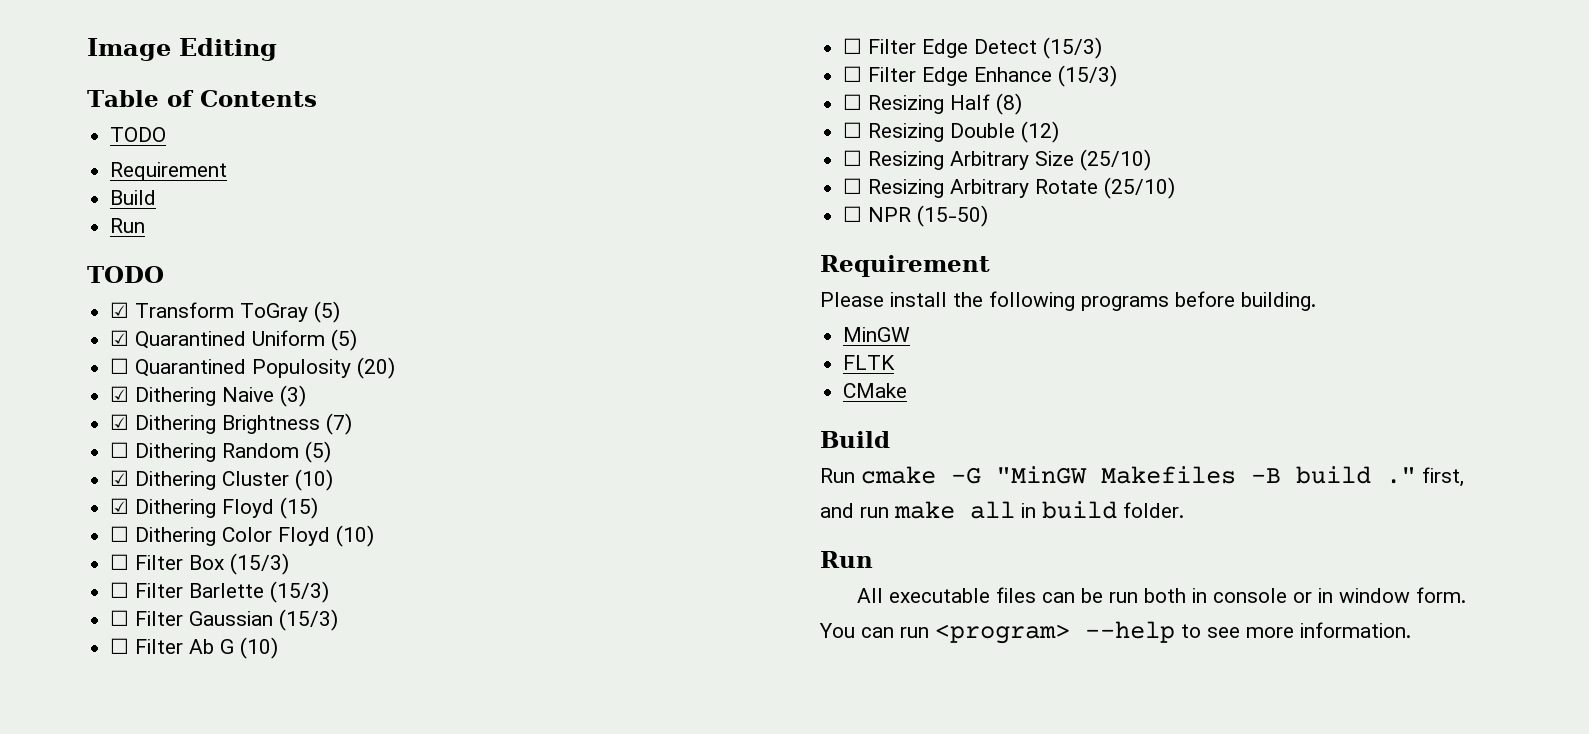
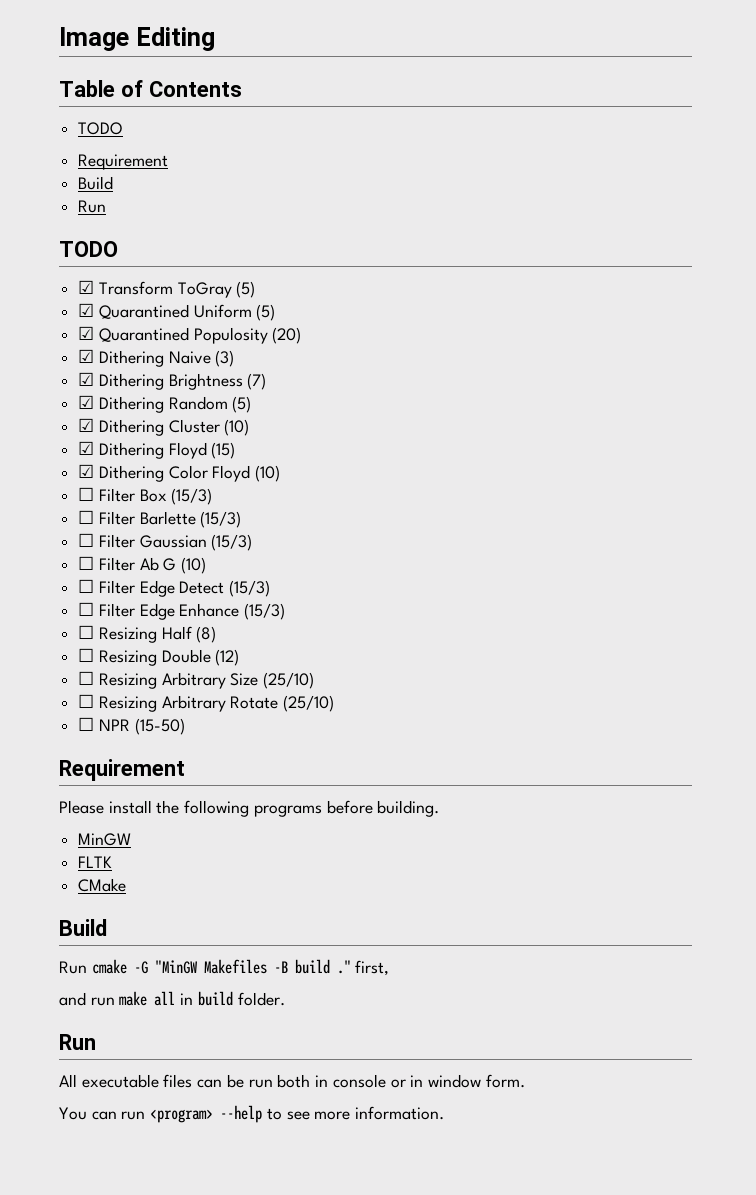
- ☐ Quarantined Populosity (20)
+ ☑ Quarantined Populosity (20)
- ☐ Dithering Random (5)
+ ☑ Dithering Random (5)
- ☐ Dithering Color Floyd (10)
+ ☑ Dithering Color Floyd (10)

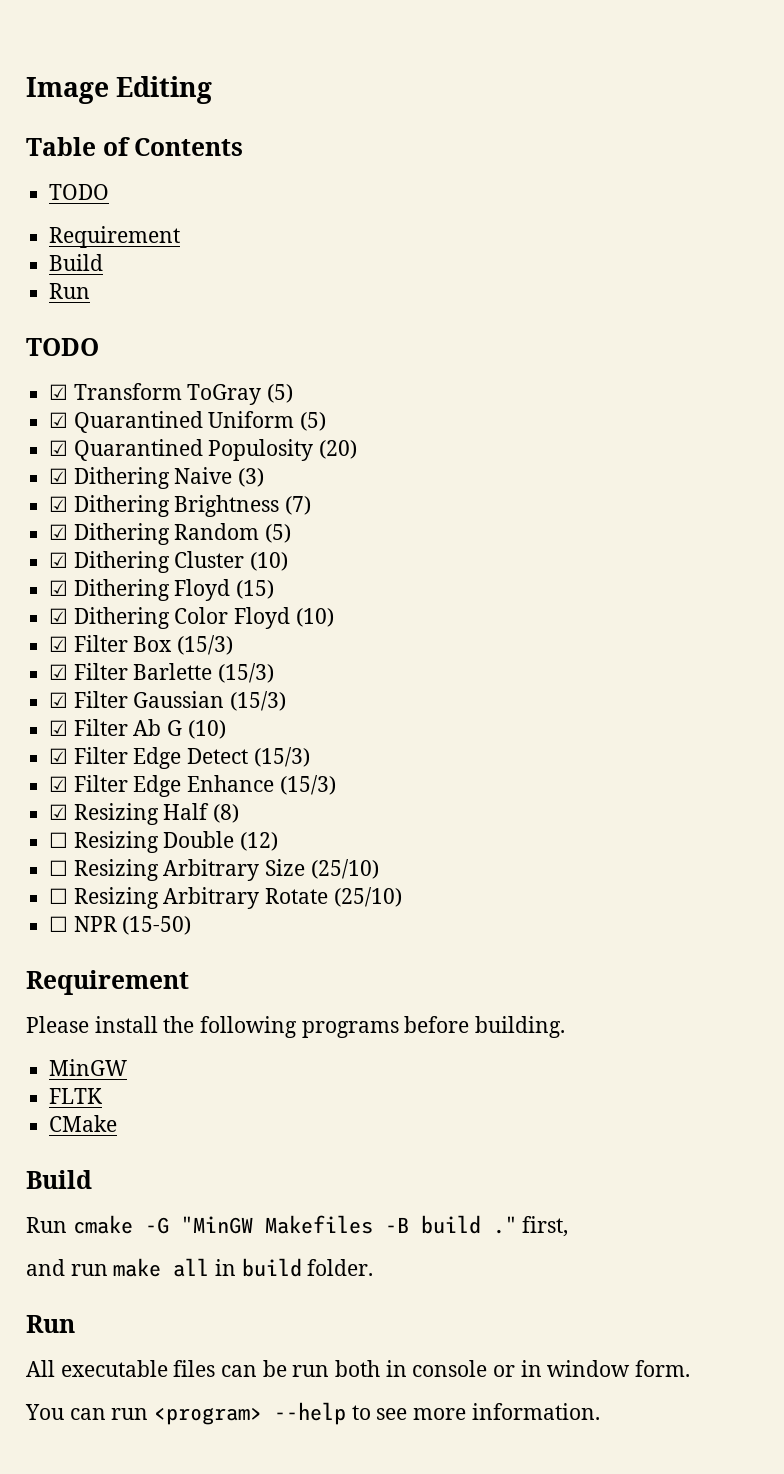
- ☐ Filter Box (15/3)
+ ☑ Filter Box (15/3)
- ☐ Filter Barlette (15/3)
+ ☑ Filter Barlette (15/3)
- ☐ Filter Gaussian (15/3)
+ ☑ Filter Gaussian (15/3)
- ☐ Filter Ab G (10)
+ ☑ Filter Ab G (10)
- ☐ Filter Edge Detect (15/3)
+ ☑ Filter Edge Detect (15/3)
- ☐ Filter Edge Enhance (15/3)
+ ☑ Filter Edge Enhance (15/3)
- ☐ Resizing Half (8)
+ ☑ Resizing Half (8)

